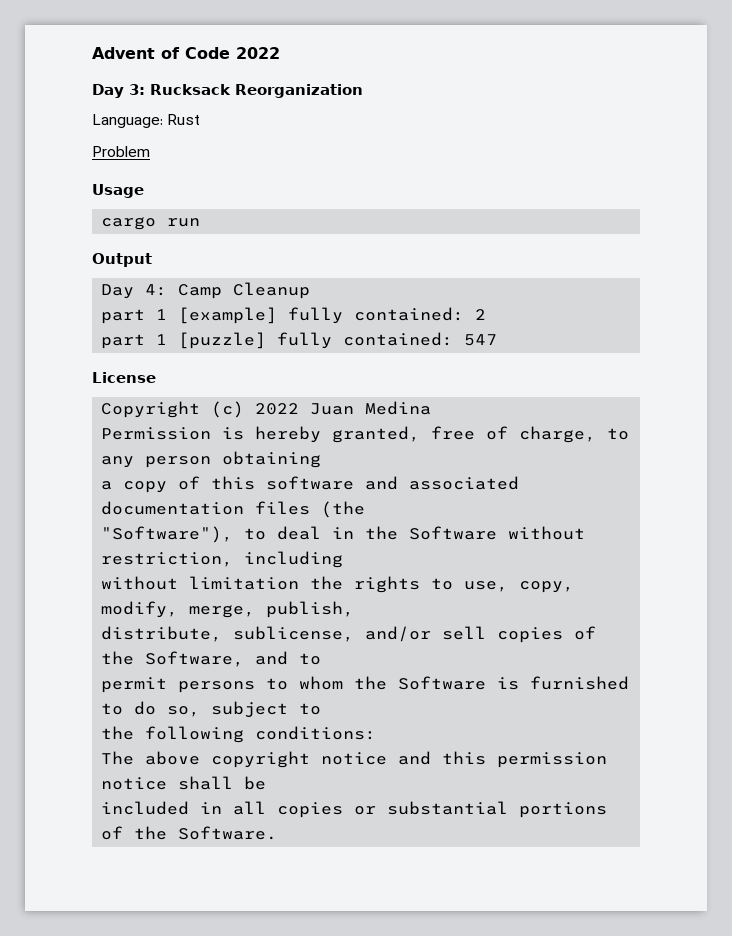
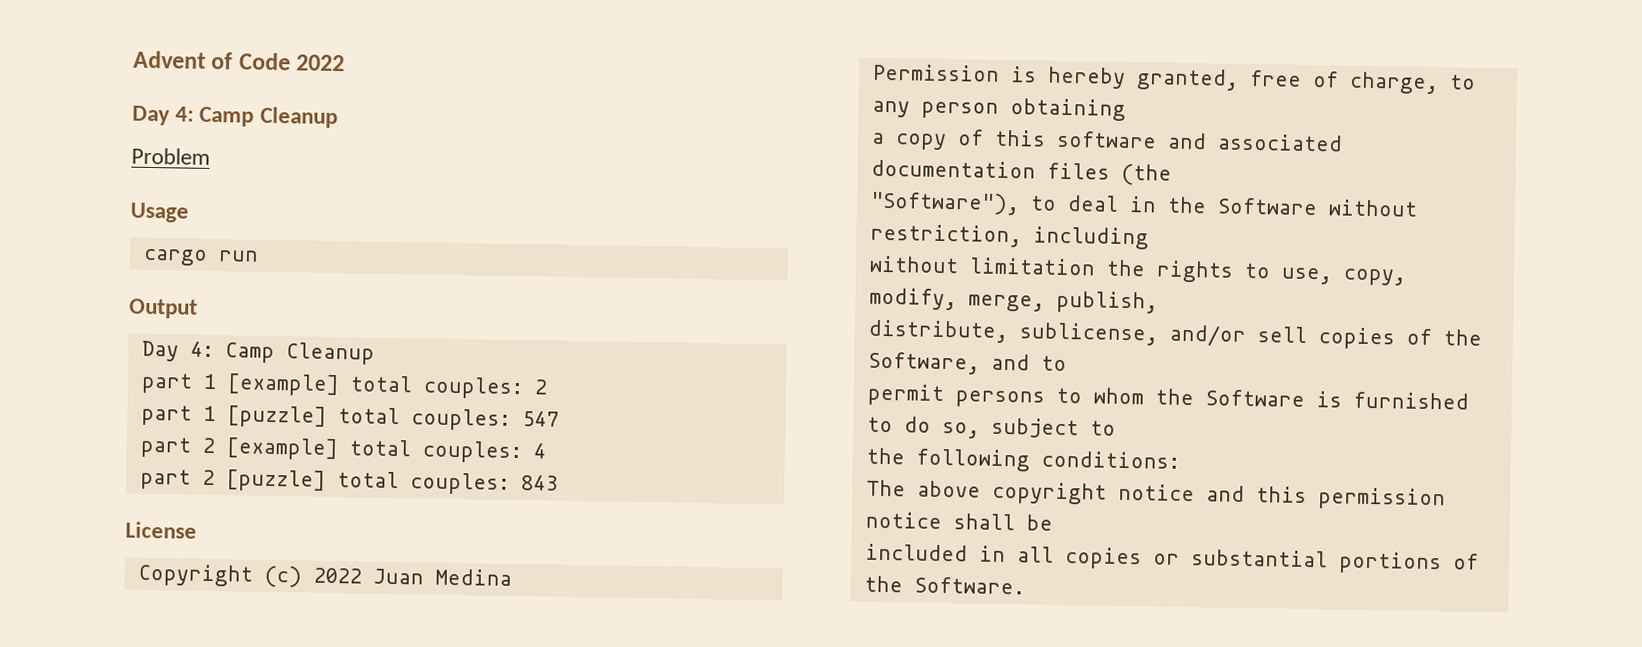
  Advent of Code 2022
- Day 3: Rucksack Reorganization
- Language: Rust
+ Day 4: Camp Cleanup
- part 1 [example] fully contained: 2
+ part 1 [example] total couples: 2
- part 1 [puzzle] fully contained: 547
+ part 1 [puzzle] total couples: 547
+ part 2 [example] total couples: 4
+ part 2 [puzzle] total couples: 843

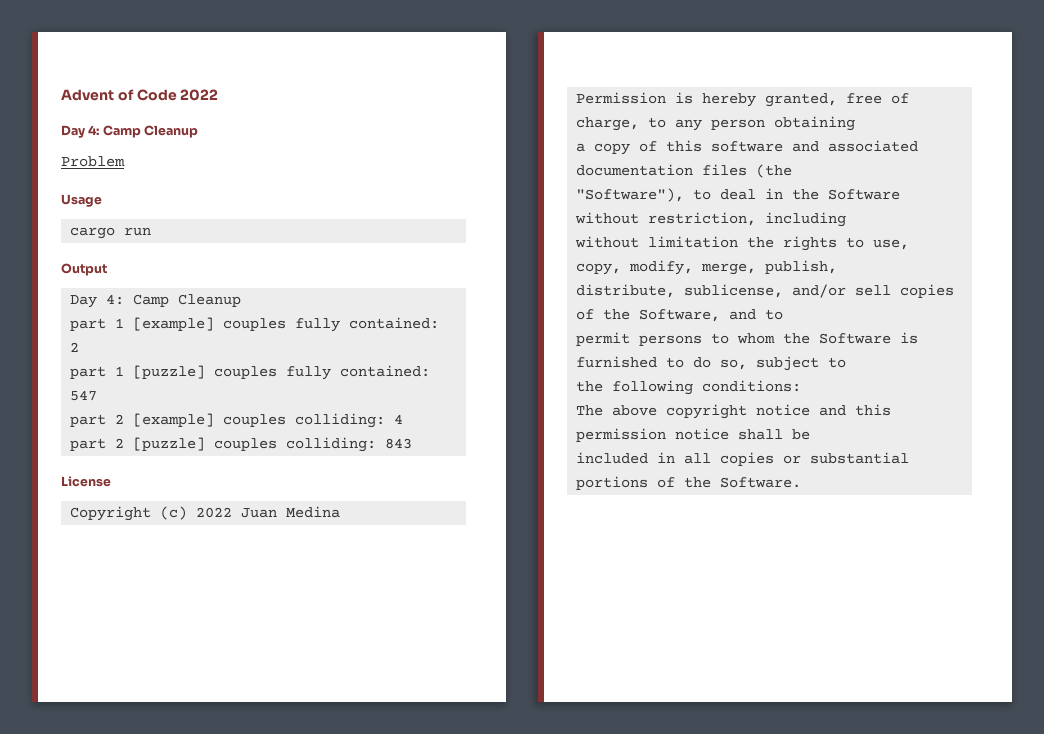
- part 1 [example] total couples: 2
+ part 1 [example] couples fully contained: 2
- part 1 [puzzle] total couples: 547
+ part 1 [puzzle] couples fully contained: 547
- part 2 [example] total couples: 4
+ part 2 [example] couples colliding: 4
- part 2 [puzzle] total couples: 843
+ part 2 [puzzle] couples colliding: 843

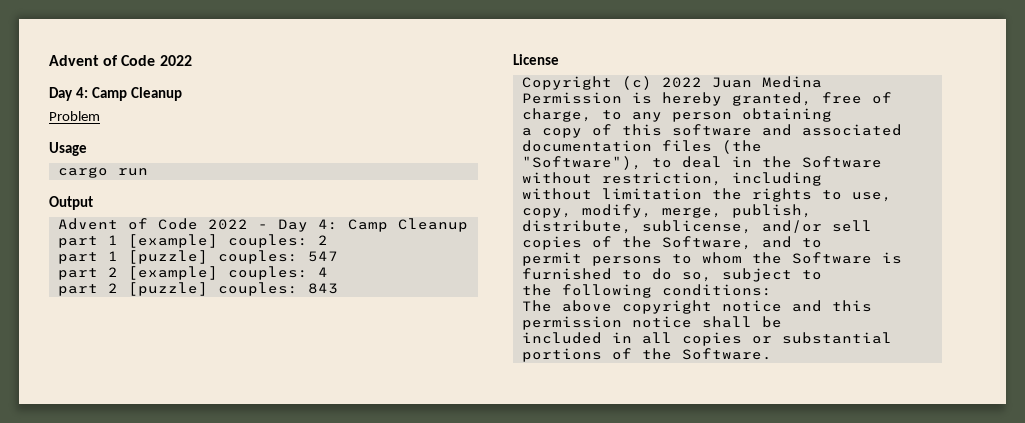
  Output
- Day 4: Camp Cleanup
+ Advent of Code 2022 - Day 4: Camp Cleanup
- part 1 [example] couples fully contained: 2
+ part 1 [example] couples: 2
- part 1 [puzzle] couples fully contained: 547
+ part 1 [puzzle] couples: 547
- part 2 [example] couples colliding: 4
+ part 2 [example] couples: 4
- part 2 [puzzle] couples colliding: 843
+ part 2 [puzzle] couples: 843

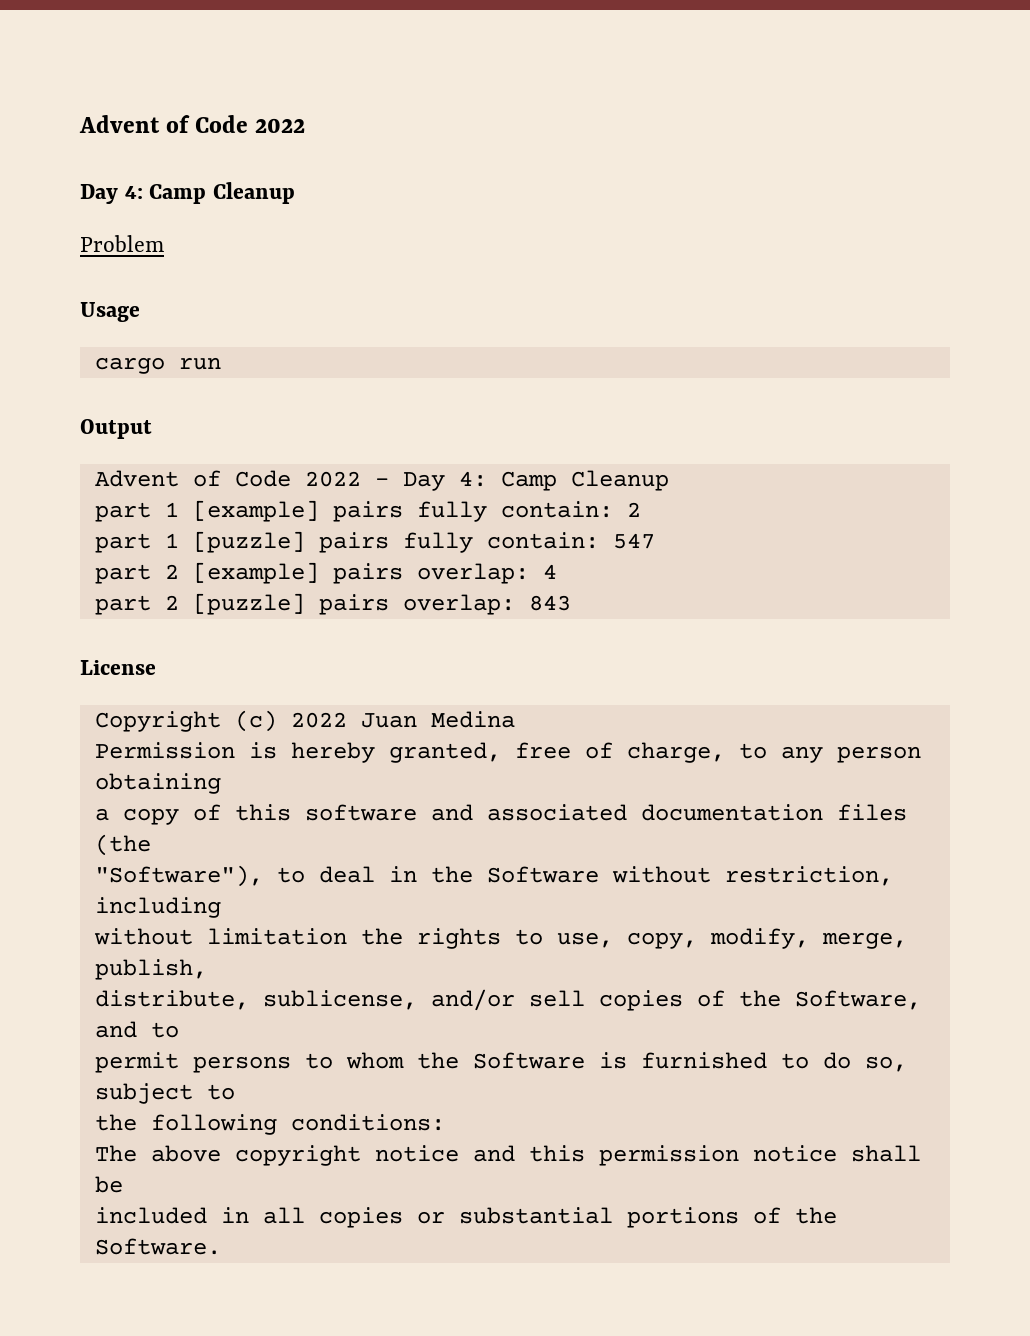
- part 1 [example] couples: 2
+ part 1 [example] pairs fully contain: 2
- part 1 [puzzle] couples: 547
+ part 1 [puzzle] pairs fully contain: 547
- part 2 [example] couples: 4
+ part 2 [example] pairs overlap: 4
- part 2 [puzzle] couples: 843
+ part 2 [puzzle] pairs overlap: 843

